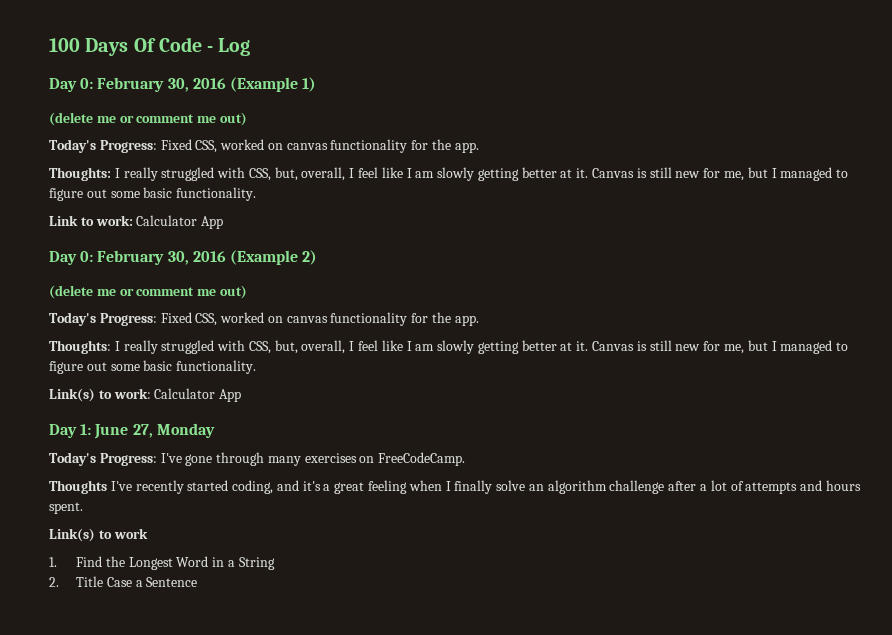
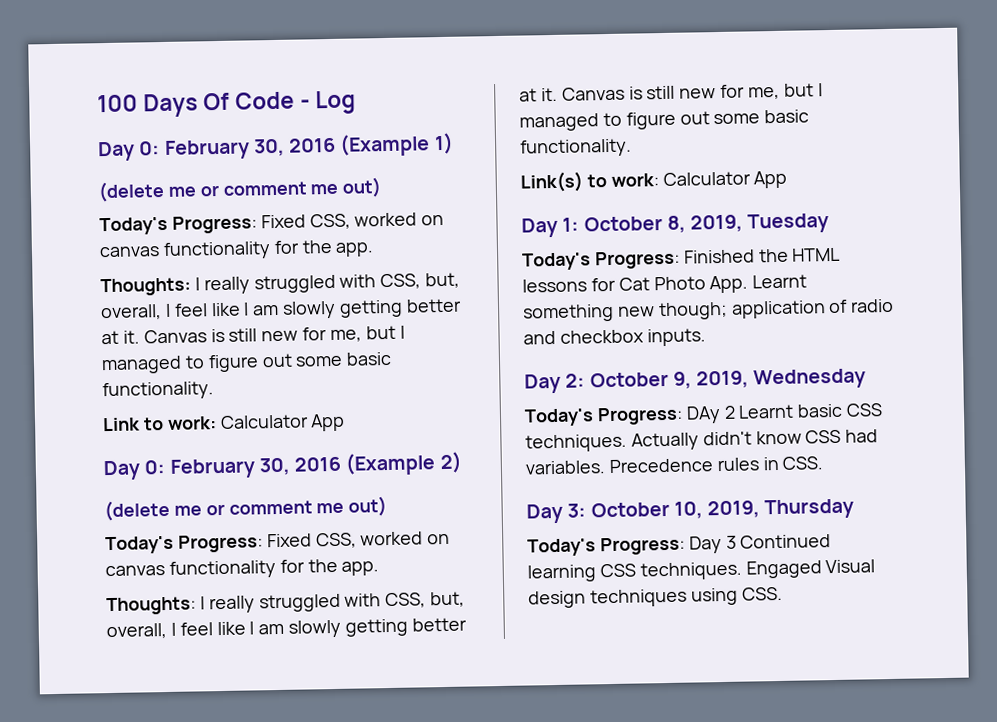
- Day 1: June 27, Monday
- Today's Progress: I've gone through many exercises on FreeCodeCamp.
- Thoughts I've recently started coding, and it's a great feeling when I finally solve an algorithm challenge after a lot of attempts and hours spent.
- Link(s) to work
- 1. Find the Longest Word in a String
- 2. Title Case a Sentence
+ Day 1: October 8, 2019, Tuesday
+ Today's Progress: Finished the HTML lessons for Cat Photo App. Learnt something new though; application of radio and checkbox inputs.
+ Day 2: October 9, 2019, Wednesday
+ Today's Progress: DAy 2 Learnt basic CSS techniques. Actually didn't know CSS had variables. Precedence rules in CSS.
+ Day 3: October 10, 2019, Thursday
+ Today's Progress: Day 3 Continued learning CSS techniques. Engaged Visual design techniques using CSS.

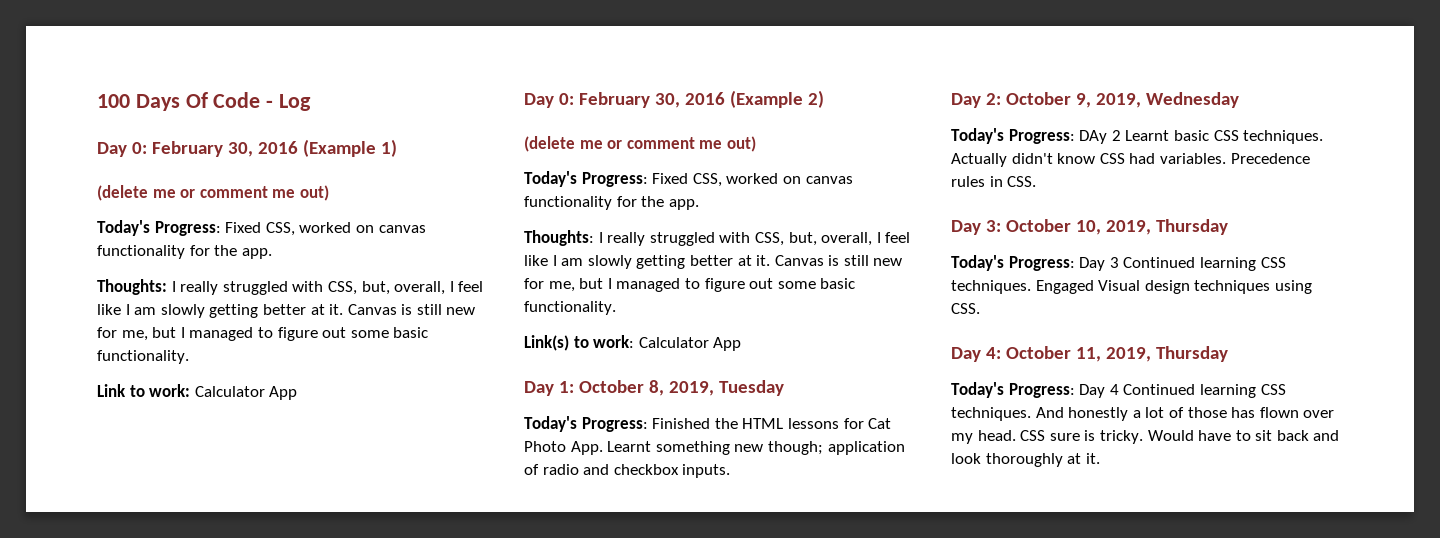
+ Day 4: October 11, 2019, Thursday
+ Today's Progress: Day 4 Continued learning CSS techniques. And honestly a lot of those has flown over my head. CSS sure is tricky. Would have to sit back and look thoroughly at it.

